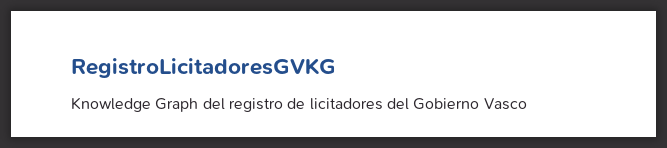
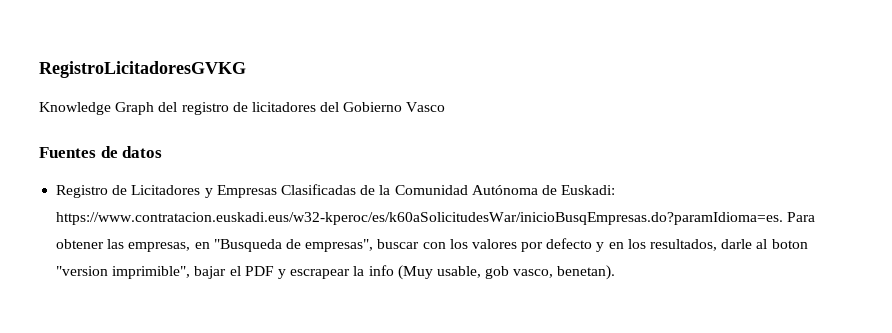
+ Fuentes de datos
+ Registro de Licitadores y Empresas Clasificadas de la Comunidad Autónoma de Euskadi: https://www.contratacion.euskadi.eus/w32-kperoc/es/k60aSolicitudesWar/inicioBusqEmpresas.do?paramIdioma=es. Para obtener las empresas, en "Busqueda de empresas", buscar con los valores por defecto y en los resultados, darle al boton "version imprimible", bajar el PDF y escrapear la info (Muy usable, gob vasco, benetan).

